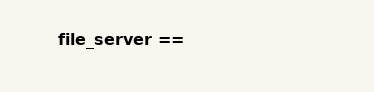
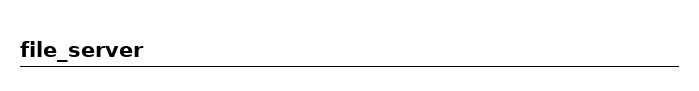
- file_server ==
+ file_server

